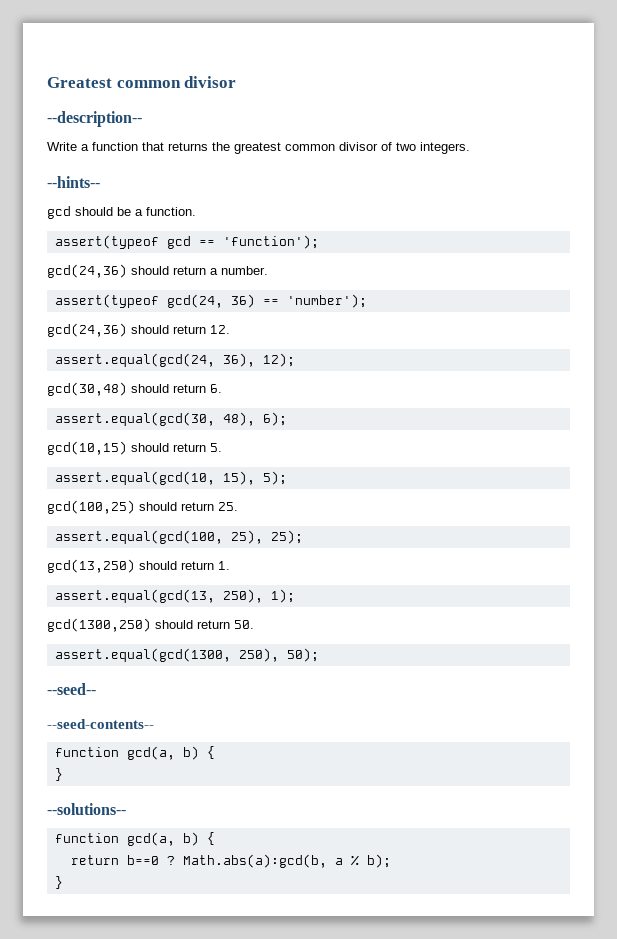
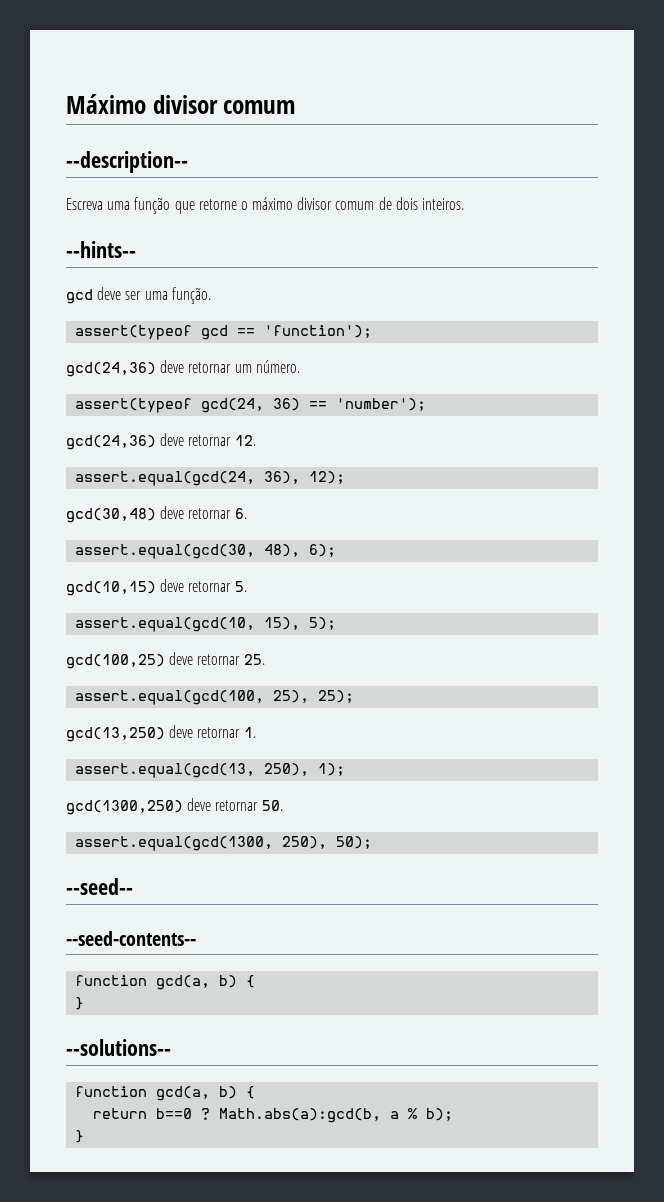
- Greatest common divisor
+ Máximo divisor comum
- Write a function that returns the greatest common divisor of two integers.
+ Escreva uma função que retorne o máximo divisor comum de dois inteiros.
  --hints--
- gcd should be a function.
+ gcd deve ser uma função.
- gcd(24,36) should return a number.
+ gcd(24,36) deve retornar um número.
- gcd(24,36) should return 12.
+ gcd(24,36) deve retornar 12.
- gcd(30,48) should return 6.
+ gcd(30,48) deve retornar 6.
- gcd(10,15) should return 5.
+ gcd(10,15) deve retornar 5.
- gcd(100,25) should return 25.
+ gcd(100,25) deve retornar 25.
- gcd(13,250) should return 1.
+ gcd(13,250) deve retornar 1.
- gcd(1300,250) should return 50.
+ gcd(1300,250) deve retornar 50.

